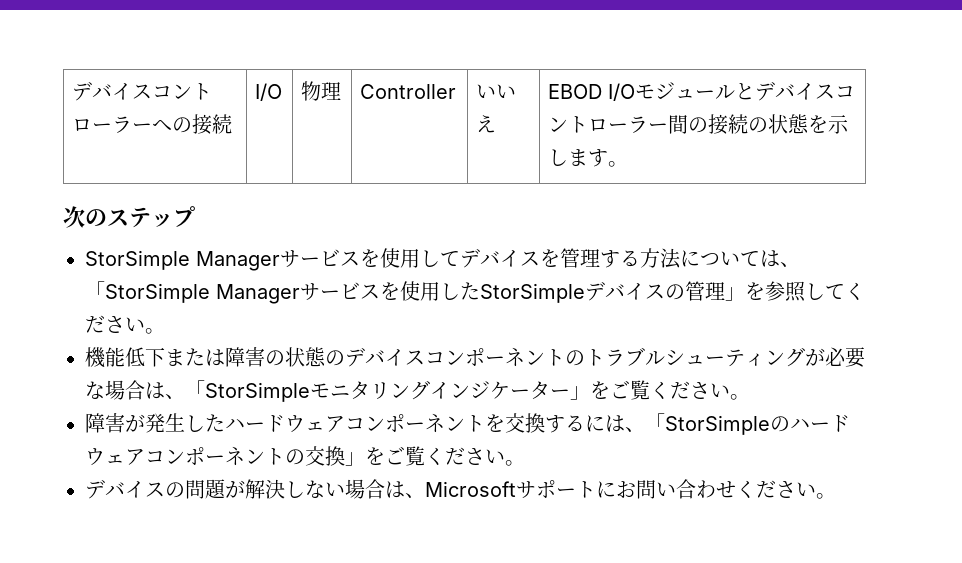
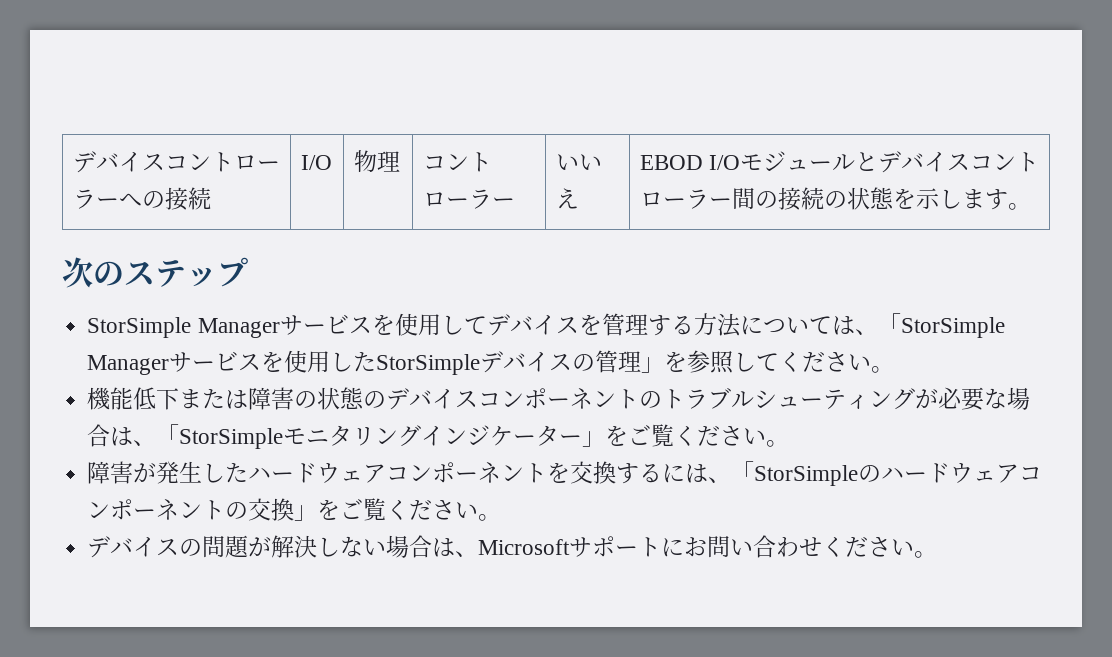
- デバイスコントローラーへの接続 | I/O | 物理 | Controller | いいえ | EBOD I/Oモジュールとデバイスコントローラー間の接続の状態を示します。
+ デバイスコントローラーへの接続 | I/O | 物理 | コントローラー | いいえ | EBOD I/Oモジュールとデバイスコントローラー間の接続の状態を示します。

